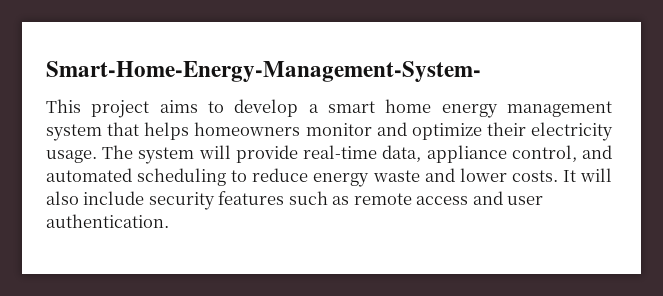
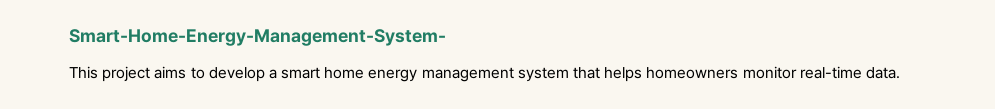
- This project aims to develop a smart home energy management system that helps homeowners monitor and optimize their electricity usage. The system will provide real-time data, appliance control, and automated scheduling to reduce energy waste and lower costs. It will also include security features such as remote access and user authentication.
+ This project aims to develop a smart home energy management system that helps homeowners monitor real-time data.

